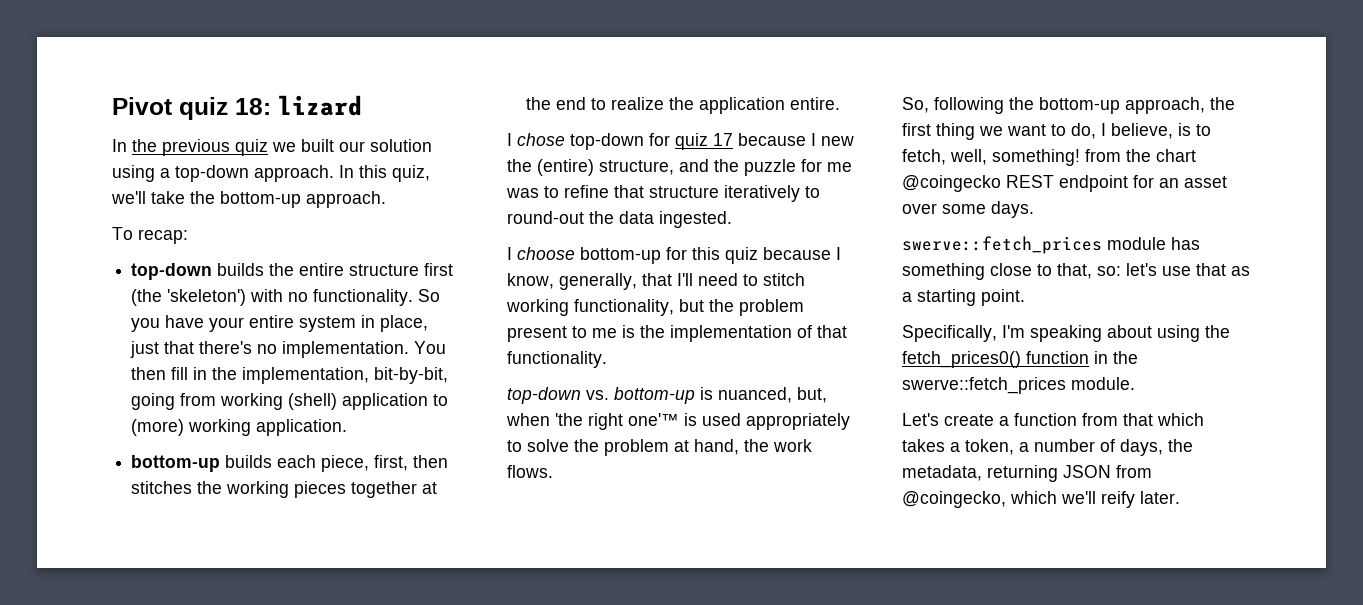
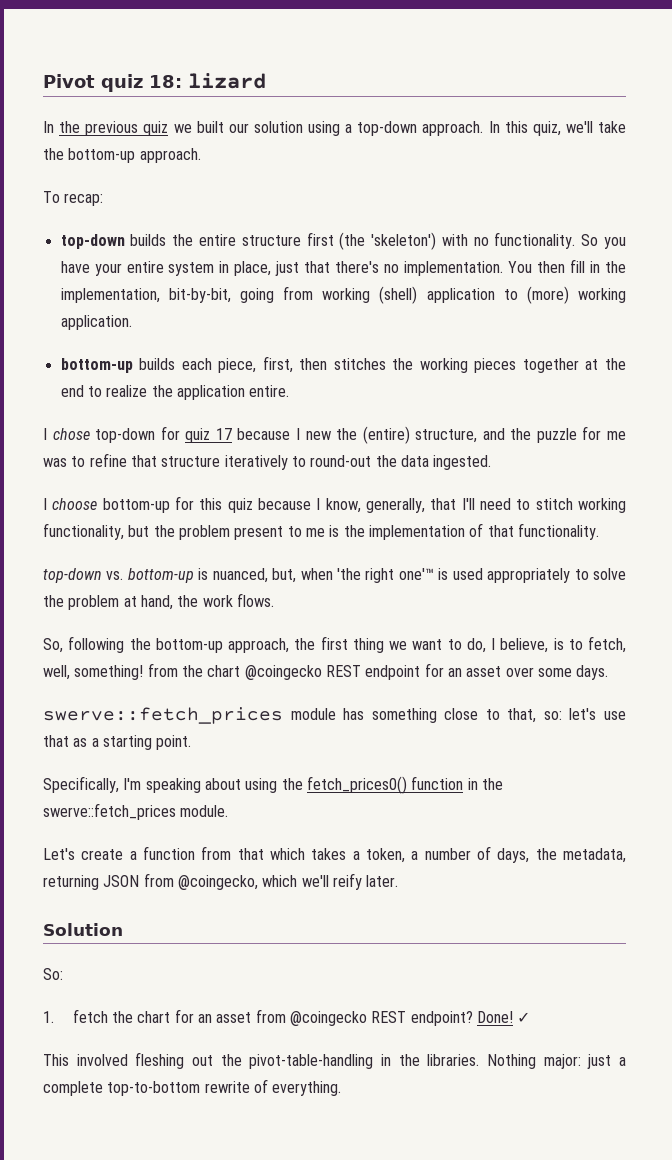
+ Solution
+ So:
+ 1. fetch the chart for an asset from @coingecko REST endpoint? Done! ✓
+ This involved fleshing out the pivot-table-handling in the libraries. Nothing major: just a complete top-to-bottom rewrite of everything.

